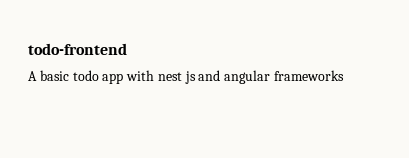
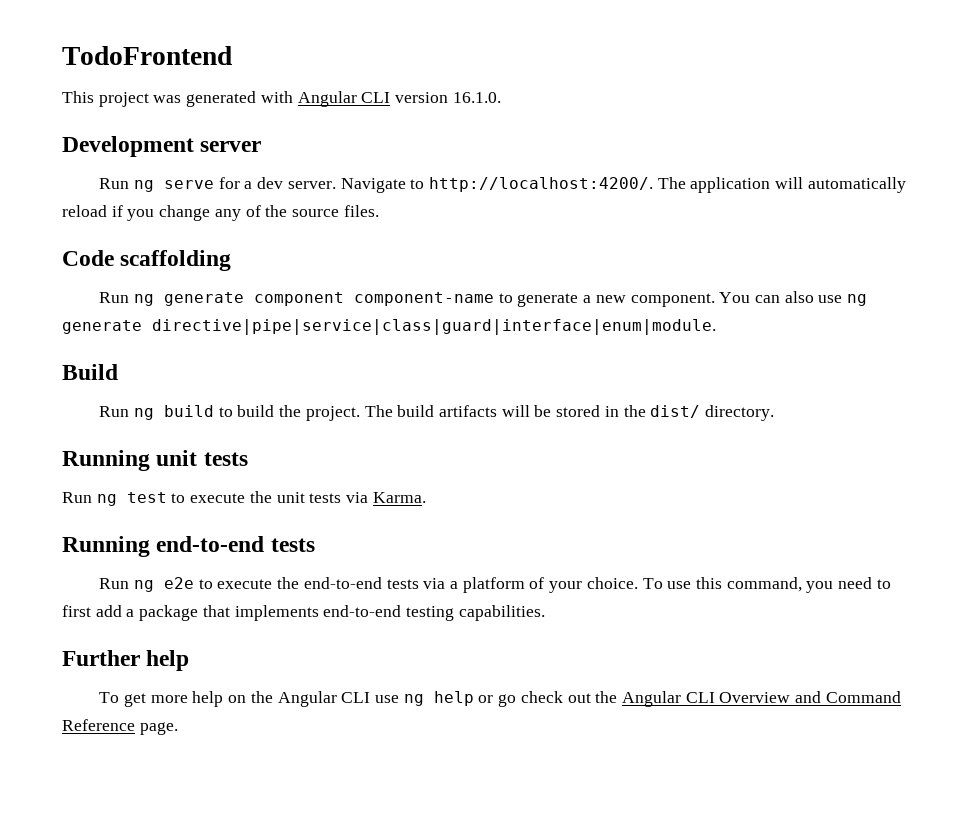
- todo-frontend
- A basic todo app with nest js and angular frameworks
+ TodoFrontend
+ This project was generated with Angular CLI version 16.1.0.
+ Development server
+ Run ng serve for a dev server. Navigate to http://localhost:4200/. The application will automatically reload if you change any of the source files.
+ Code scaffolding
+ Run ng generate component component-name to generate a new component. You can also use ng generate directive|pipe|service|class|guard|interface|enum|module.
+ Build
+ Run ng build to build the project. The build artifacts will be stored in the dist/ directory.
+ Running unit tests
+ Run ng test to execute the unit tests via Karma.
+ Running end-to-end tests
+ Run ng e2e to execute the end-to-end tests via a platform of your choice. To use this command, you need to first add a package that implements end-to-end testing capabilities.
+ Further help
+ To get more help on the Angular CLI use ng help or go check out the Angular CLI Overview and Command Reference page.

